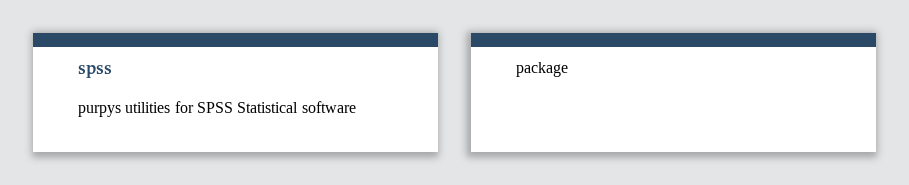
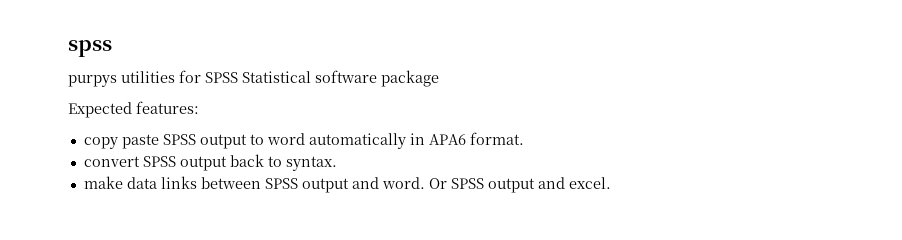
+ Expected features:
+ copy paste SPSS output to word automatically in APA6 format.
+ convert SPSS output back to syntax.
+ make data links between SPSS output and word. Or SPSS output and excel.

